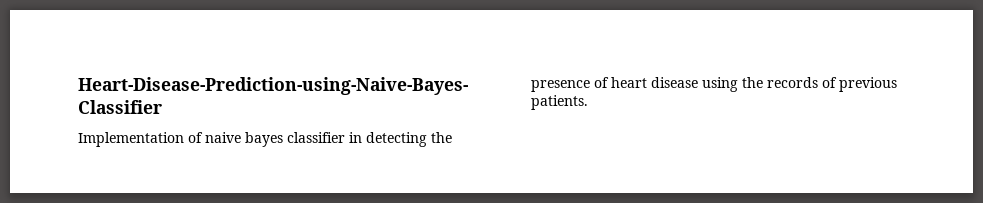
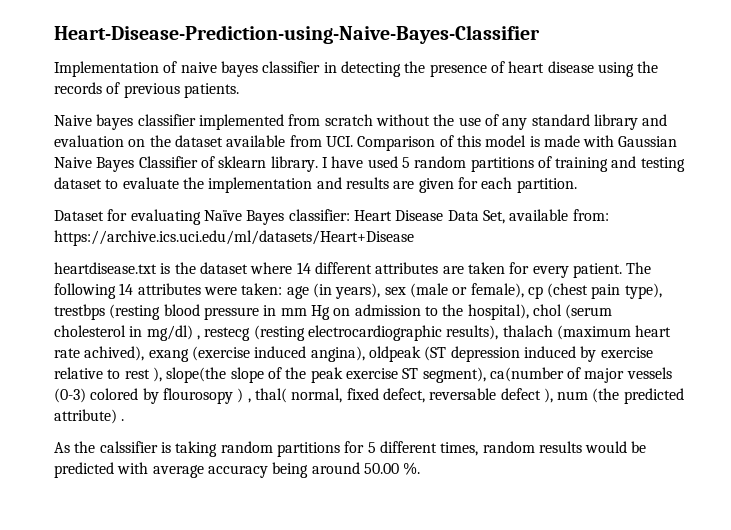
+ Naive bayes classifier implemented from scratch without the use of any standard library and evaluation on the dataset available from UCI. Comparison of this model is made with Gaussian Naive Bayes Classifier of sklearn library. I have used 5 random partitions of training and testing dataset to evaluate the implementation and results are given for each partition.
+ Dataset for evaluating Naïve Bayes classifier: Heart Disease Data Set, available from: https://archive.ics.uci.edu/ml/datasets/Heart+Disease
+ heartdisease.txt is the dataset where 14 different attributes are taken for every patient. The following 14 attributes were taken: age (in years), sex (male or female), cp (chest pain type), trestbps (resting blood pressure in mm Hg on admission to the hospital), chol (serum cholesterol in mg/dl) , restecg (resting electrocardiographic results), thalach (maximum heart rate achived), exang (exercise induced angina), oldpeak (ST depression induced by exercise relative to rest ), slope(the slope of the peak exercise ST segment), ca(number of major vessels (0-3) colored by flourosopy ) , thal( normal, fixed defect, reversable defect ), num (the predicted attribute) .
+ As the calssifier is taking random partitions for 5 different times, random results would be predicted with average accuracy being around 50.00 %.

